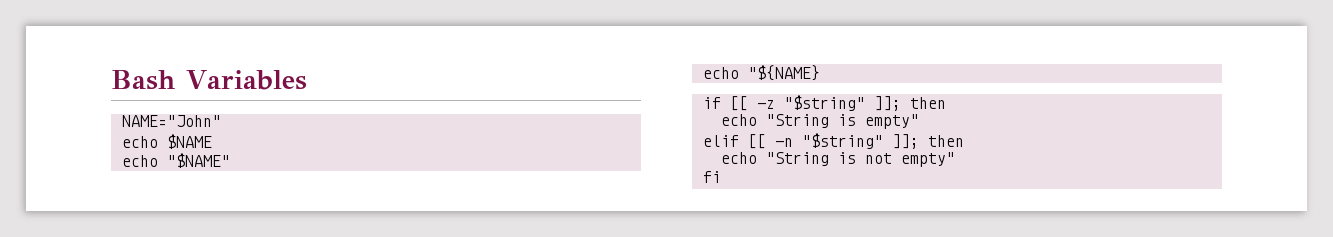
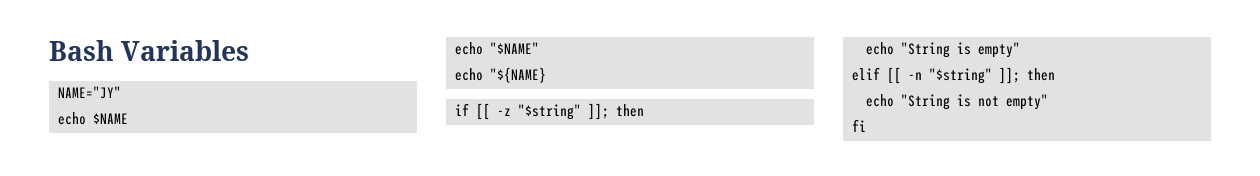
- NAME="John"
+ NAME="JY"

